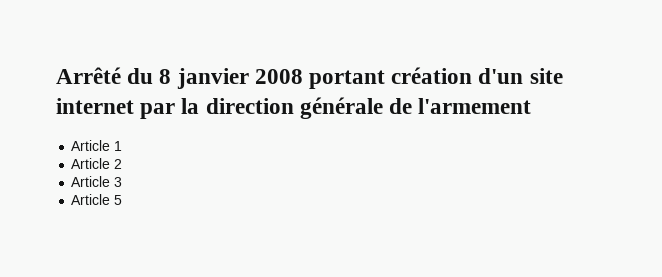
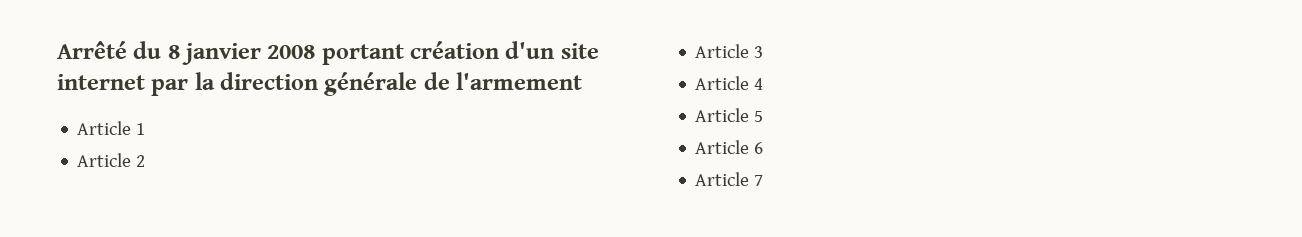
+ Article 4
+ Article 6
+ Article 7

